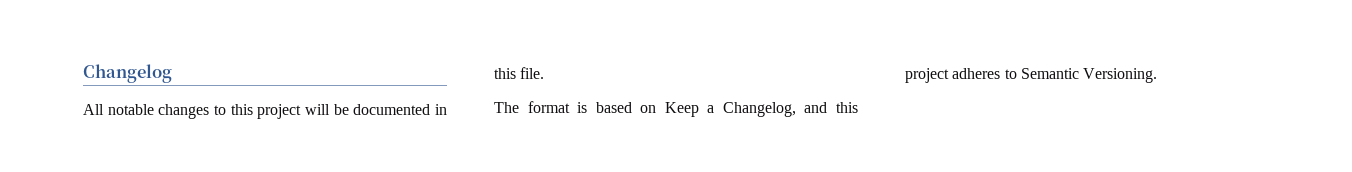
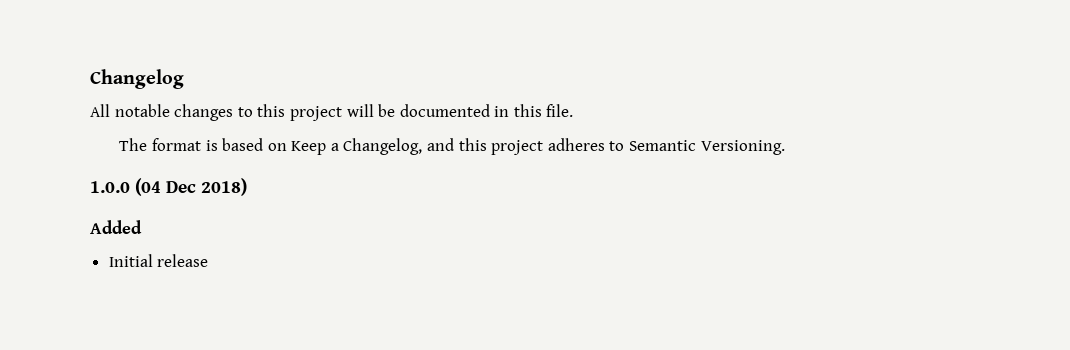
+ 1.0.0 (04 Dec 2018)
+ Added
+ Initial release

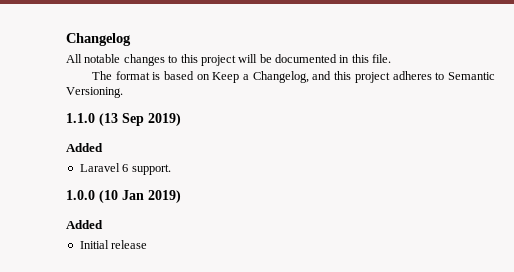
- 1.0.0 (04 Dec 2018)
+ 1.1.0 (13 Sep 2019)
+ Added
+ Laravel 6 support.
+ 1.0.0 (10 Jan 2019)

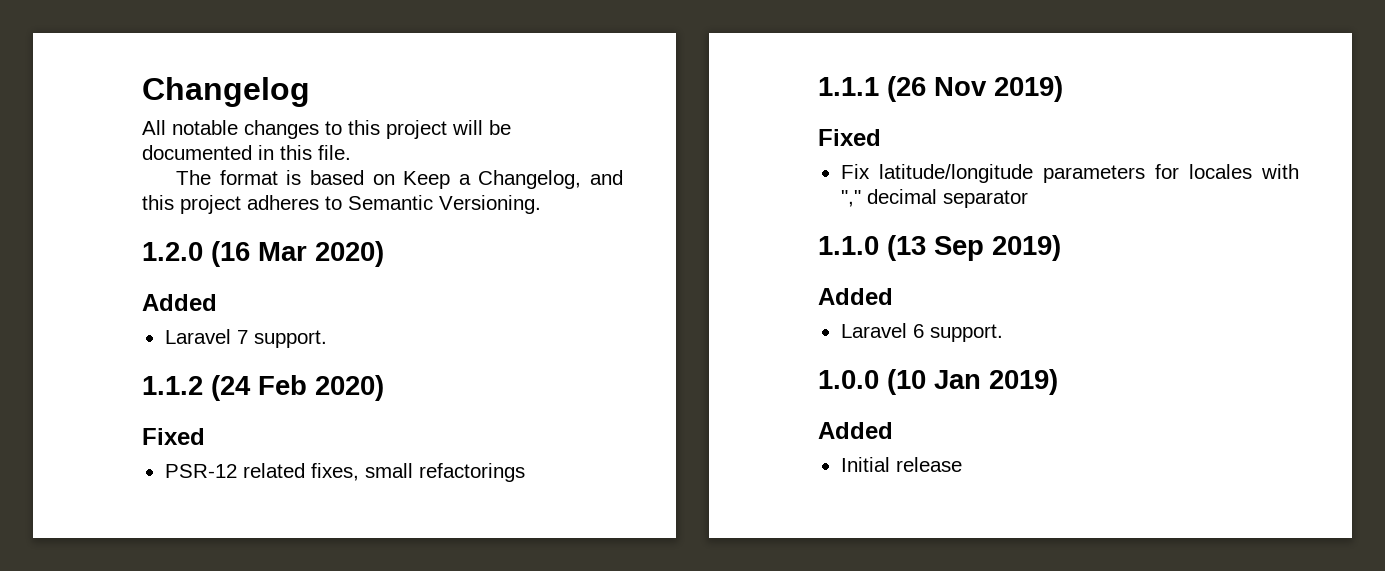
+ 1.2.0 (16 Mar 2020)
+ Added
+ Laravel 7 support.
+ 1.1.2 (24 Feb 2020)
+ Fixed
+ PSR-12 related fixes, small refactorings
+ 1.1.1 (26 Nov 2019)
+ Fixed
+ Fix latitude/longitude parameters for locales with "," decimal separator

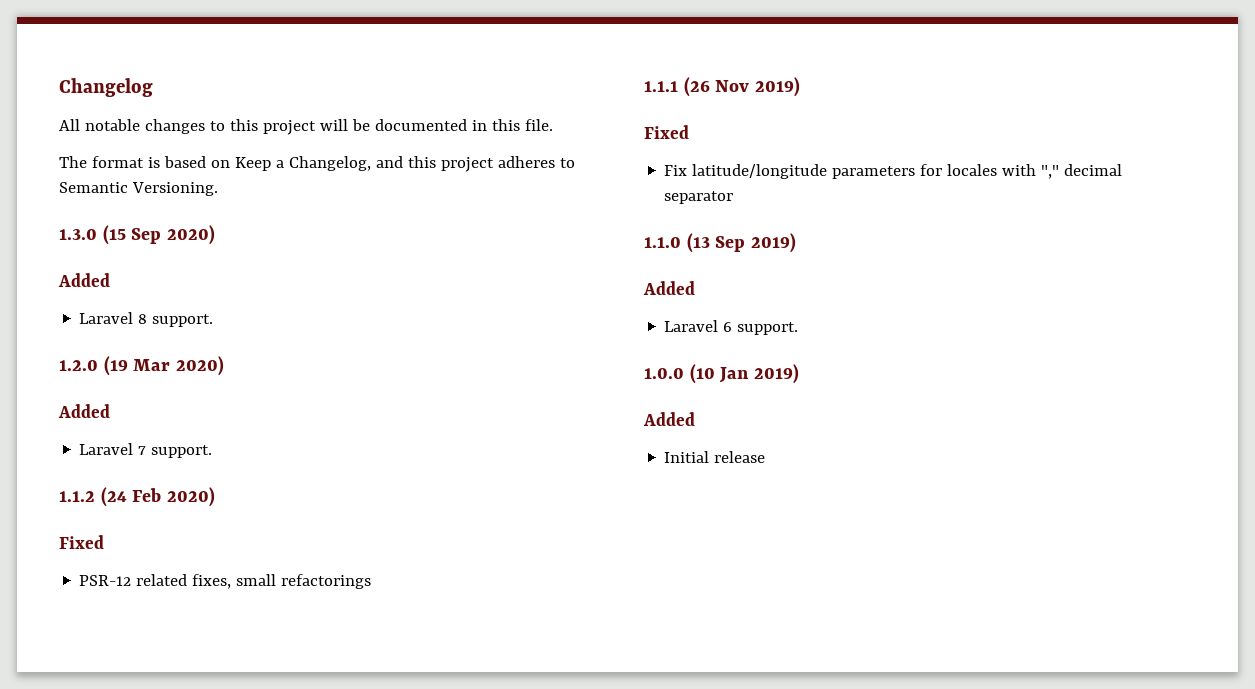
+ 1.3.0 (15 Sep 2020)
+ Added
+ Laravel 8 support.
- 1.2.0 (16 Mar 2020)
+ 1.2.0 (19 Mar 2020)

